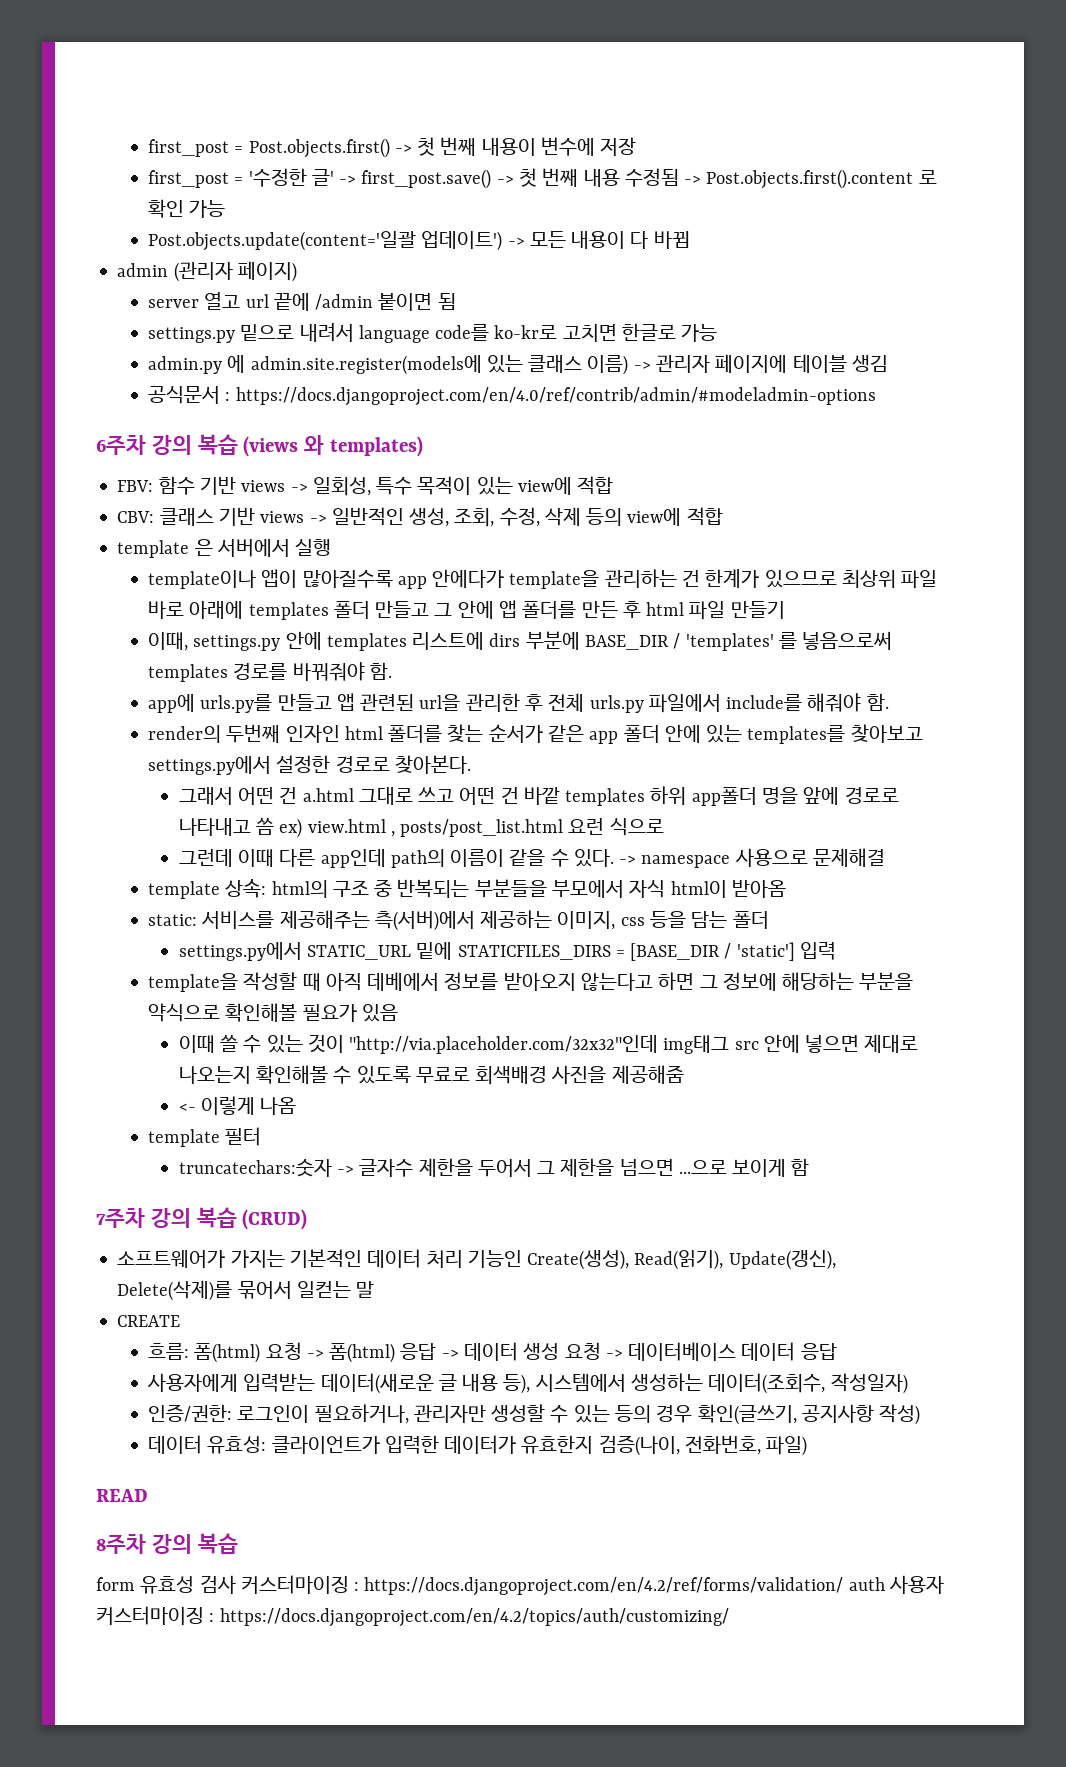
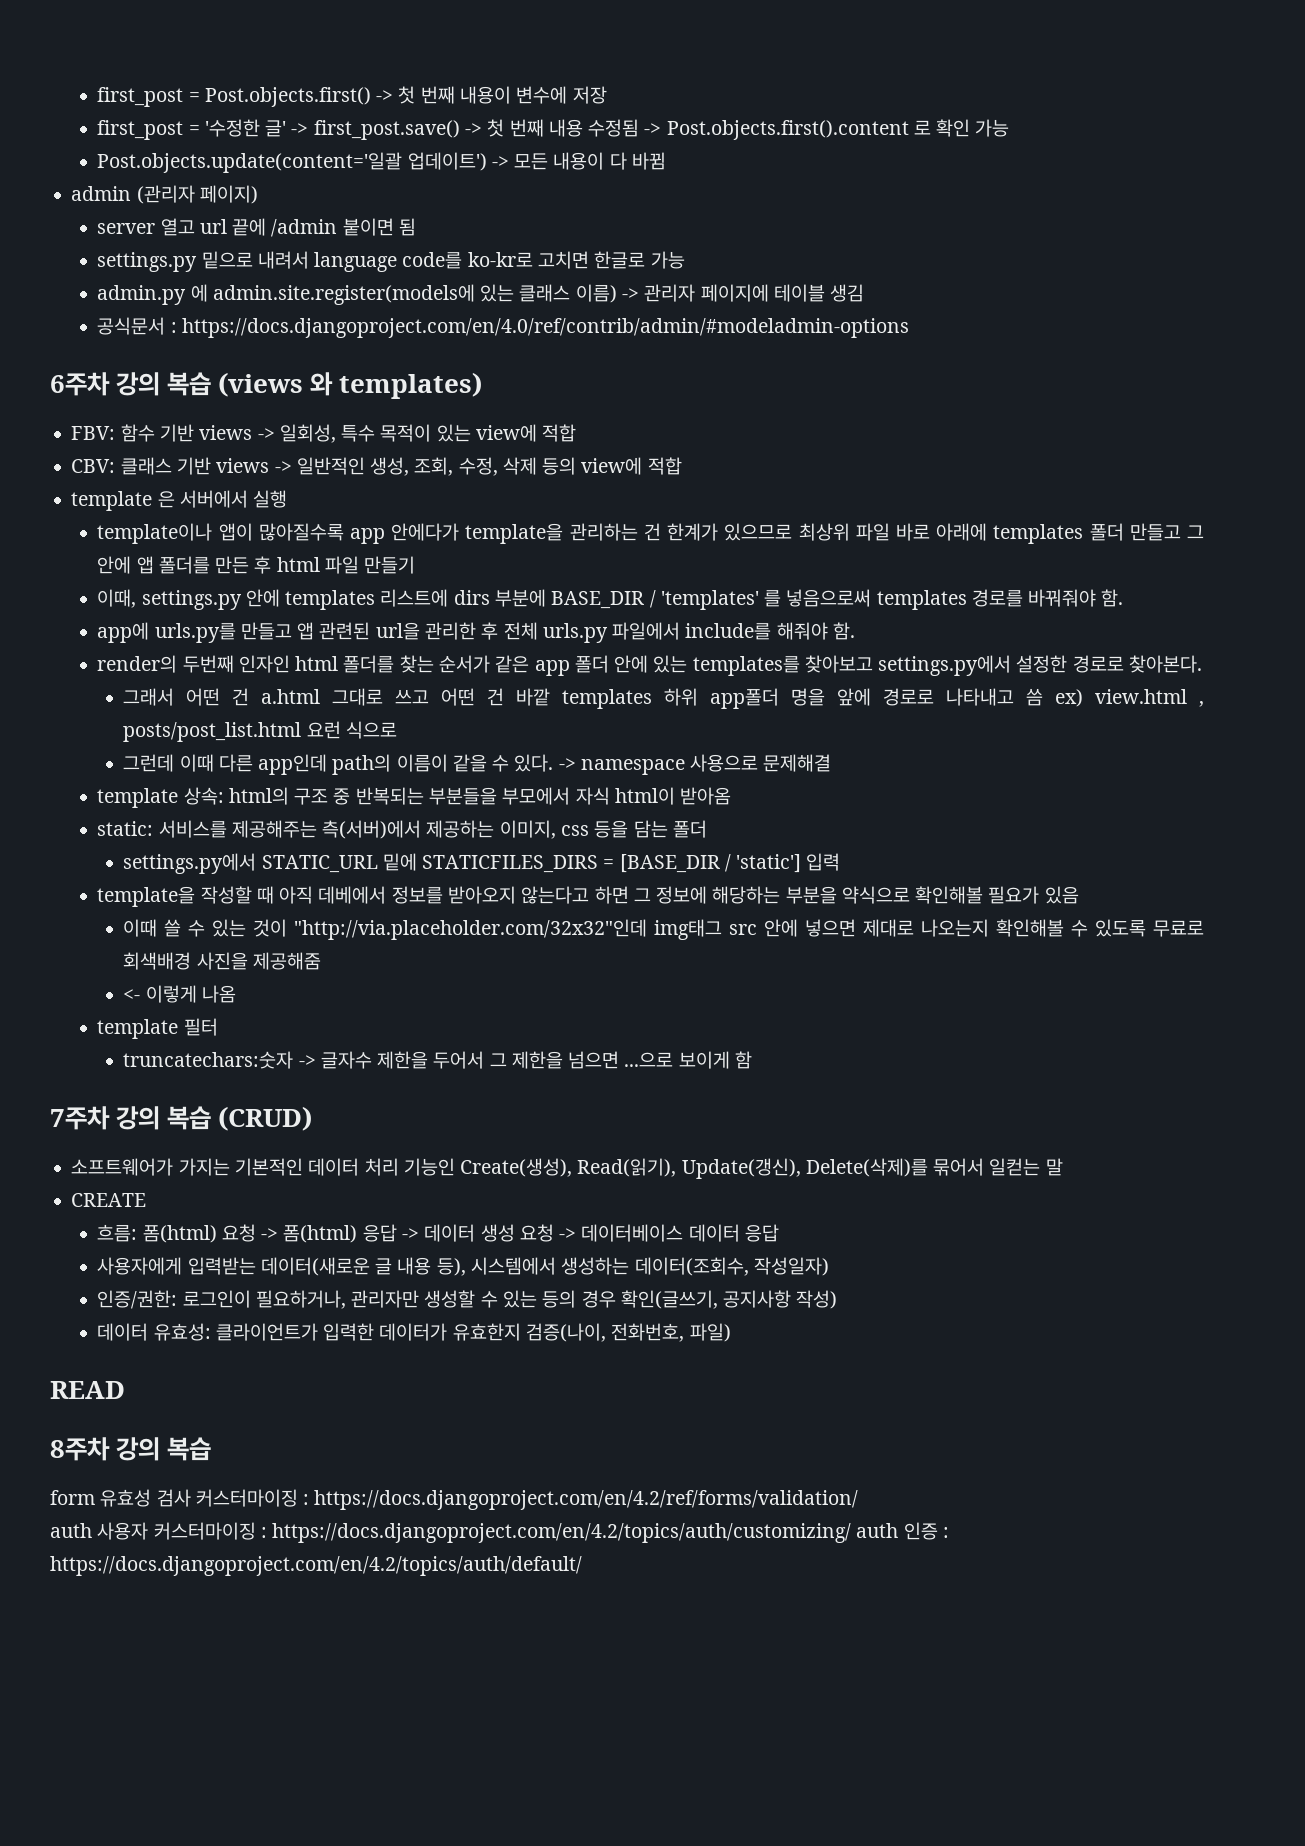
- form 유효성 검사 커스터마이징 : https://docs.djangoproject.com/en/4.2/ref/forms/validation/ auth 사용자 커스터마이징 : https://docs.djangoproject.com/en/4.2/topics/auth/customizing/
+ form 유효성 검사 커스터마이징 : https://docs.djangoproject.com/en/4.2/ref/forms/validation/
+ auth 사용자 커스터마이징 : https://docs.djangoproject.com/en/4.2/topics/auth/customizing/ auth 인증 : https://docs.djangoproject.com/en/4.2/topics/auth/default/

